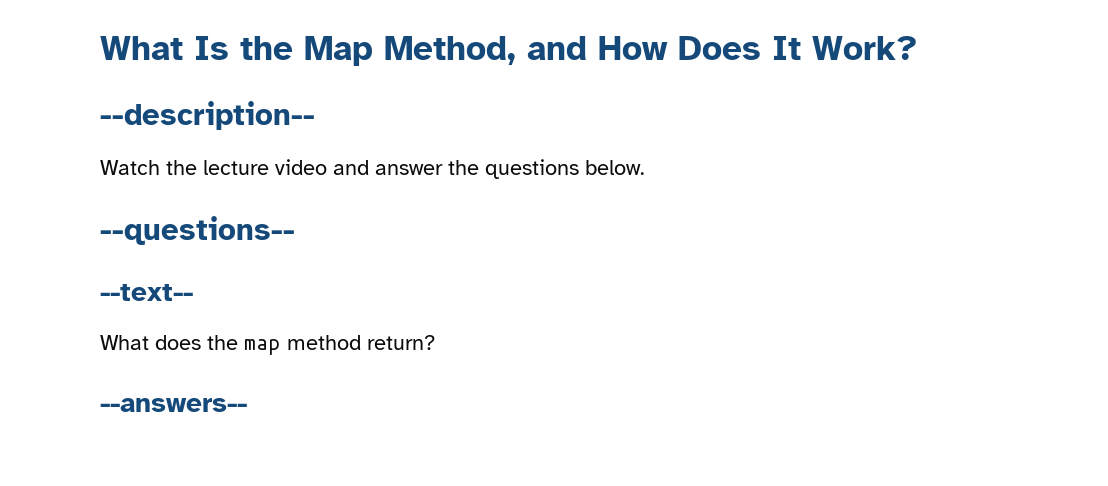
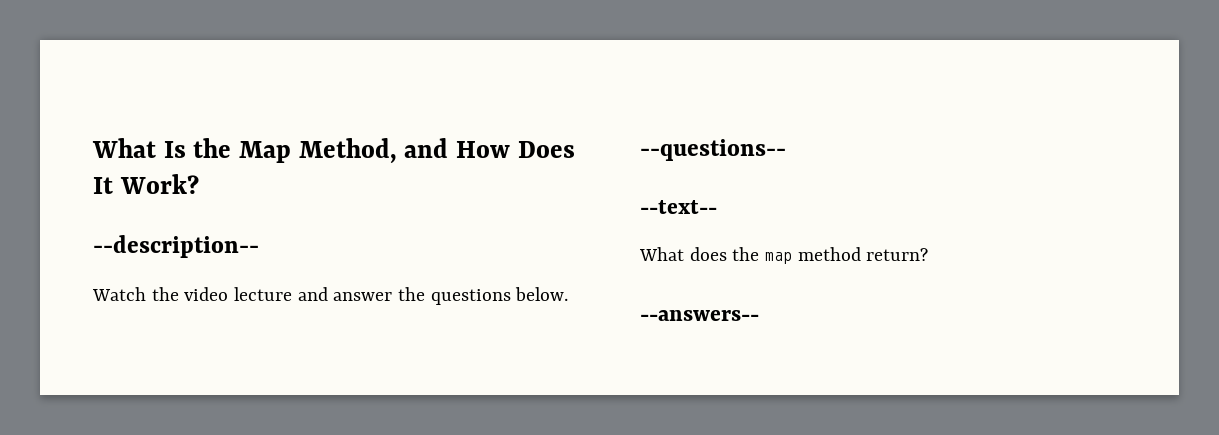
- Watch the lecture video and answer the questions below.
+ Watch the video lecture and answer the questions below.

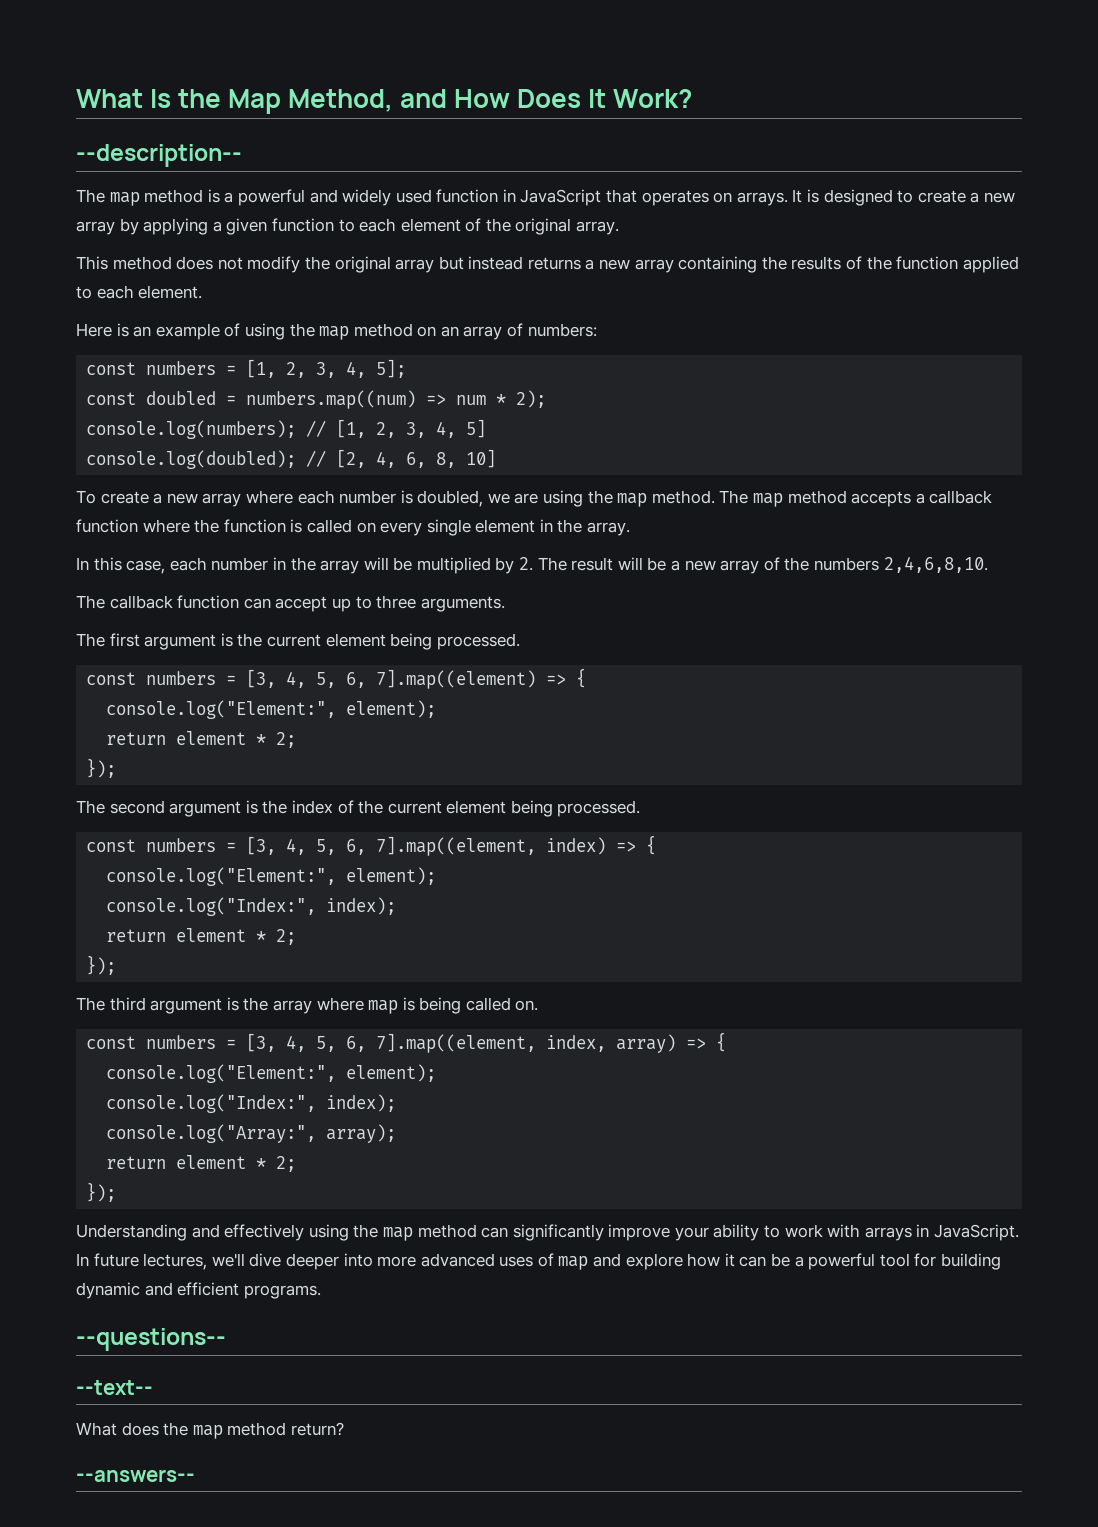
- Watch the video lecture and answer the questions below.
+ The map method is a powerful and widely used function in JavaScript that operates on arrays. It is designed to create a new array by applying a given function to each element of the original array.
+ This method does not modify the original array but instead returns a new array containing the results of the function applied to each element.
+ Here is an example of using the map method on an array of numbers:
+ const numbers = [1, 2, 3, 4, 5];
+ const doubled = numbers.map((num) => num * 2);
+ console.log(numbers); // [1, 2, 3, 4, 5]
+ console.log(doubled); // [2, 4, 6, 8, 10]
+ To create a new array where each number is doubled, we are using the map method. The map method accepts a callback function where the function is called on every single element in the array.
+ In this case, each number in the array will be multiplied by 2. The result will be a new array of the numbers 2,4,6,8,10.
+ The callback function can accept up to three arguments.
+ The first argument is the current element being processed.
+ const numbers = [3, 4, 5, 6, 7].map((element) => {
+ console.log("Element:", element);
+ return element * 2;
+ });
+ The second argument is the index of the current element being processed.
+ const numbers = [3, 4, 5, 6, 7].map((element, index) => {
+ console.log("Element:", element);
+ console.log("Index:", index);
+ return element * 2;
+ });
+ The third argument is the array where map is being called on.
+ const numbers = [3, 4, 5, 6, 7].map((element, index, array) => {
+ console.log("Element:", element);
+ console.log("Index:", index);
+ console.log("Array:", array);
+ return element * 2;
+ });
+ Understanding and effectively using the map method can significantly improve your ability to work with arrays in JavaScript. In future lectures, we'll dive deeper into more advanced uses of map and explore how it can be a powerful tool for building dynamic and efficient programs.

